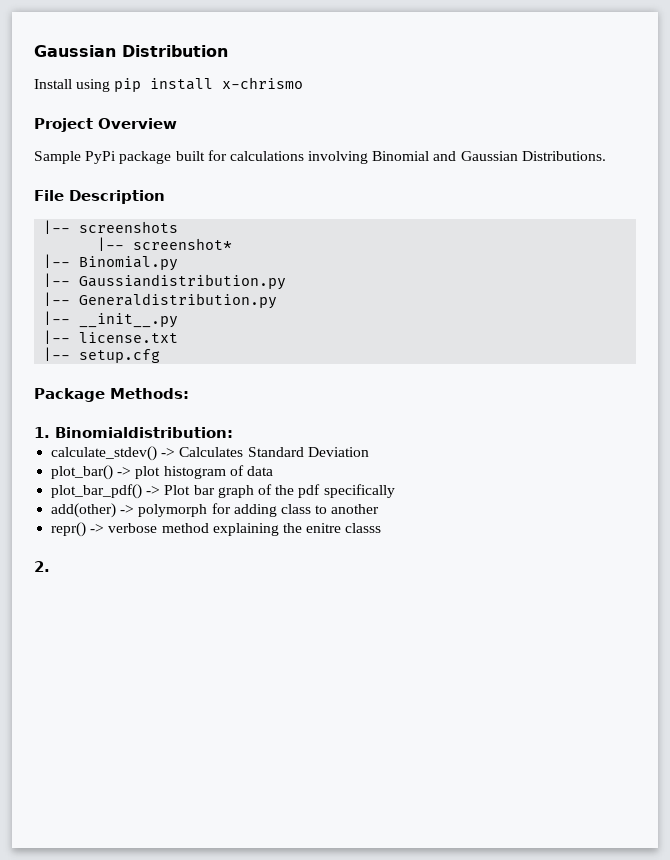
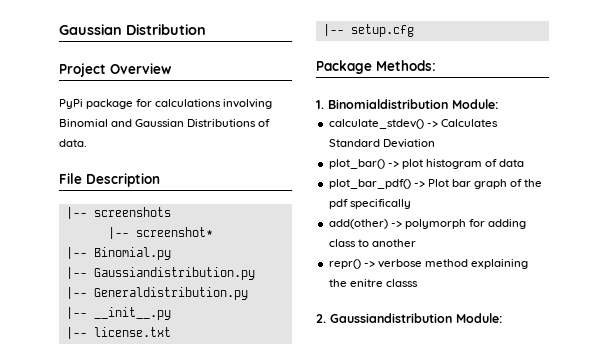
- Install using pip install x-chrismo
- Sample PyPi package built for calculations involving Binomial and Gaussian Distributions.
+ PyPi package for calculations involving Binomial and Gaussian Distributions of data.
- 1. Binomialdistribution:
+ 1. Binomialdistribution Module:
- 2.
+ 2. Gaussiandistribution Module:

